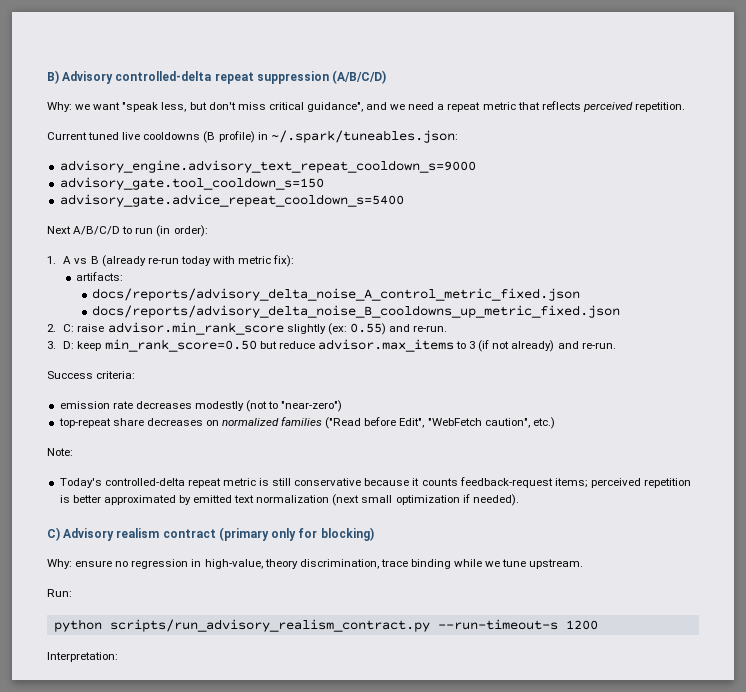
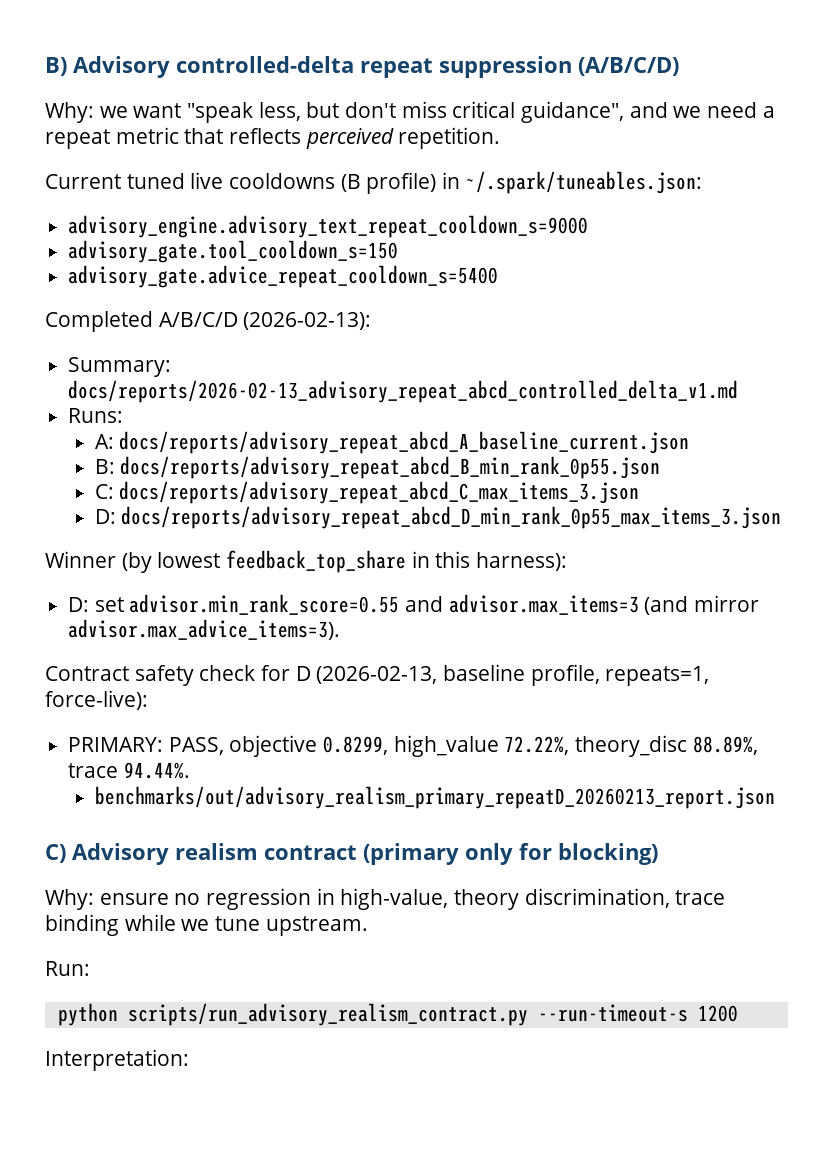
- Next A/B/C/D to run (in order):
- 1. A vs B (already re-run today with metric fix):
- artifacts:
- docs/reports/advisory_delta_noise_A_control_metric_fixed.json
- docs/reports/advisory_delta_noise_B_cooldowns_up_metric_fixed.json
- 2. C: raise advisor.min_rank_score slightly (ex: 0.55) and re-run.
- 3. D: keep min_rank_score=0.50 but reduce advisor.max_items to 3 (if not already) and re-run.
- Success criteria:
- emission rate decreases modestly (not to "near-zero")
- top-repeat share decreases on normalized families ("Read before Edit", "WebFetch caution", etc.)
- Note:
- Today's controlled-delta repeat metric is still conservative because it counts feedback-request items; perceived repetition is better approximated by emitted text normalization (next small optimization if needed).
+ Completed A/B/C/D (2026-02-13):
+ Summary: docs/reports/2026-02-13_advisory_repeat_abcd_controlled_delta_v1.md
+ Runs:
+ A: docs/reports/advisory_repeat_abcd_A_baseline_current.json
+ B: docs/reports/advisory_repeat_abcd_B_min_rank_0p55.json
+ C: docs/reports/advisory_repeat_abcd_C_max_items_3.json
+ D: docs/reports/advisory_repeat_abcd_D_min_rank_0p55_max_items_3.json
+ Winner (by lowest feedback_top_share in this harness):
+ D: set advisor.min_rank_score=0.55 and advisor.max_items=3 (and mirror advisor.max_advice_items=3).
+ Contract safety check for D (2026-02-13, baseline profile, repeats=1, force-live):
+ PRIMARY: PASS, objective 0.8299, high_value 72.22%, theory_disc 88.89%, trace 94.44%.
+ benchmarks/out/advisory_realism_primary_repeatD_20260213_report.json

